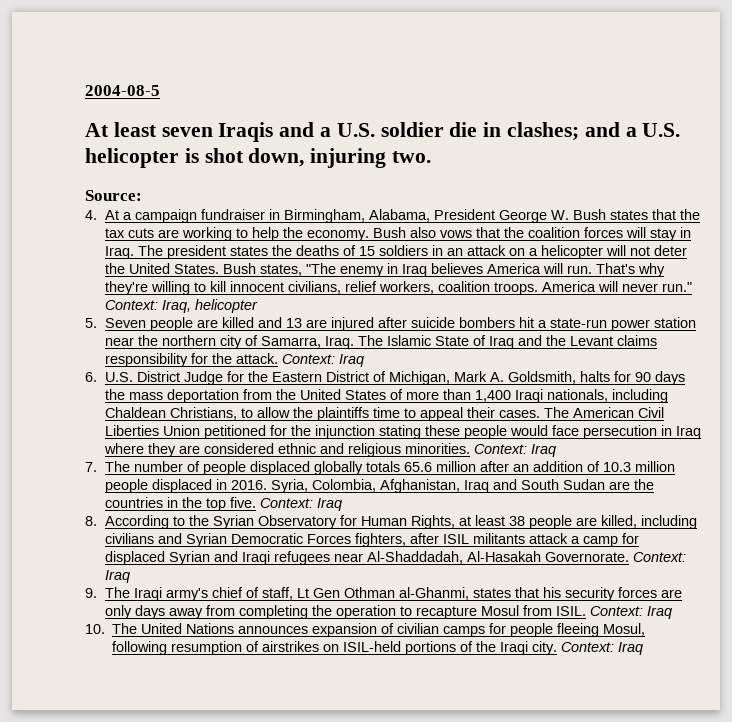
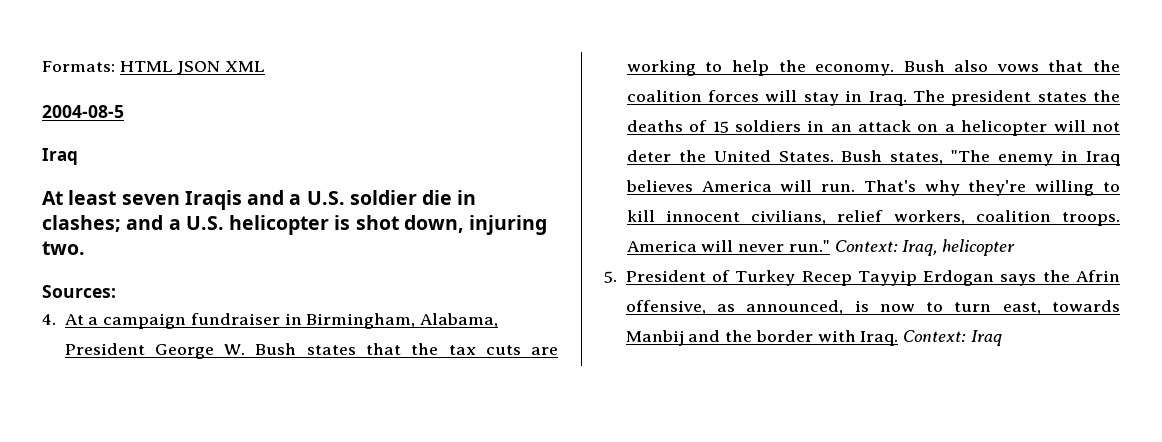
+ Formats: HTML JSON XML
  2004-08-5
+ Iraq
- Source:
+ Sources:
- 5. Seven people are killed and 13 are injured after suicide bombers hit a state-run power station near the northern city of Samarra, Iraq. The Islamic State of Iraq and the Levant claims responsibility for the attack. Context: Iraq
- 6. U.S. District Judge for the Eastern District of Michigan, Mark A. Goldsmith, halts for 90 days the mass deportation from the United States of more than 1,400 Iraqi nationals, including Chaldean Christians, to allow the plaintiffs time to appeal their cases. The American Civil Liberties Union petitioned for the injunction stating these people would face persecution in Iraq where they are considered ethnic and religious minorities. Context: Iraq
- 7. The number of people displaced globally totals 65.6 million after an addition of 10.3 million people displaced in 2016. Syria, Colombia, Afghanistan, Iraq and South Sudan are the countries in the top five. Context: Iraq
- 8. According to the Syrian Observatory for Human Rights, at least 38 people are killed, including civilians and Syrian Democratic Forces fighters, after ISIL militants attack a camp for displaced Syrian and Iraqi refugees near Al-Shaddadah, Al-Hasakah Governorate. Context: Iraq
- 9. The Iraqi army's chief of staff, Lt Gen Othman al-Ghanmi, states that his security forces are only days away from completing the operation to recapture Mosul from ISIL. Context: Iraq
- 10. The United Nations announces expansion of civilian camps for people fleeing Mosul, following resumption of airstrikes on ISIL-held portions of the Iraqi city.
+ 5. President of Turkey Recep Tayyip Erdogan says the Afrin offensive, as announced, is now to turn east, towards Manbij and the border with Iraq.

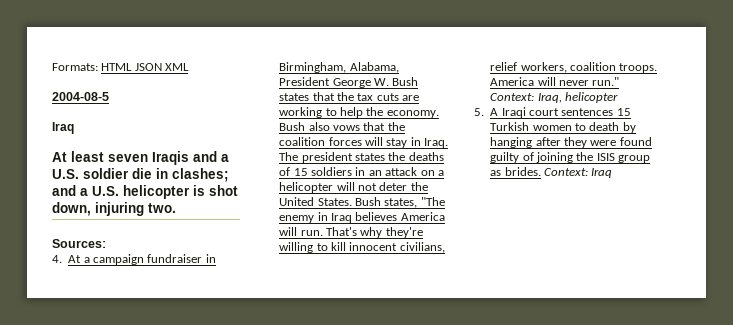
- 5. President of Turkey Recep Tayyip Erdogan says the Afrin offensive, as announced, is now to turn east, towards Manbij and the border with Iraq.
+ 5. A Iraqi court sentences 15 Turkish women to death by hanging after they were found guilty of joining the ISIS group as brides.

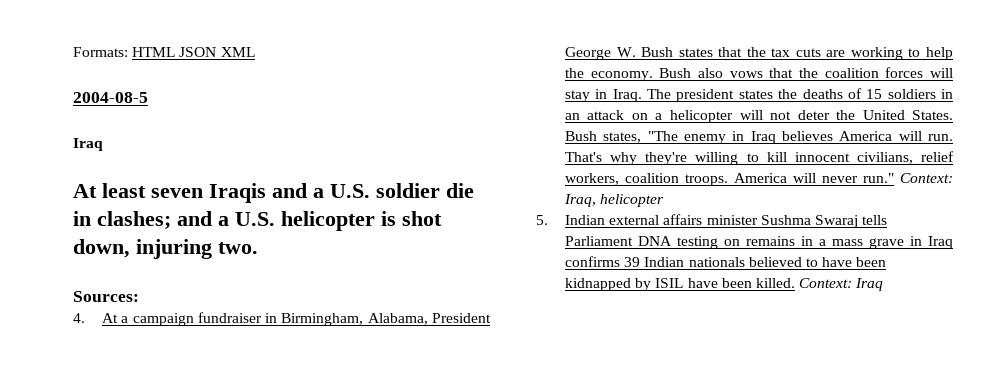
- 5. A Iraqi court sentences 15 Turkish women to death by hanging after they were found guilty of joining the ISIS group as brides.
+ 5. Indian external affairs minister Sushma Swaraj tells Parliament DNA testing on remains in a mass grave in Iraq confirms 39 Indian nationals believed to have been kidnapped by ISIL have been killed.

